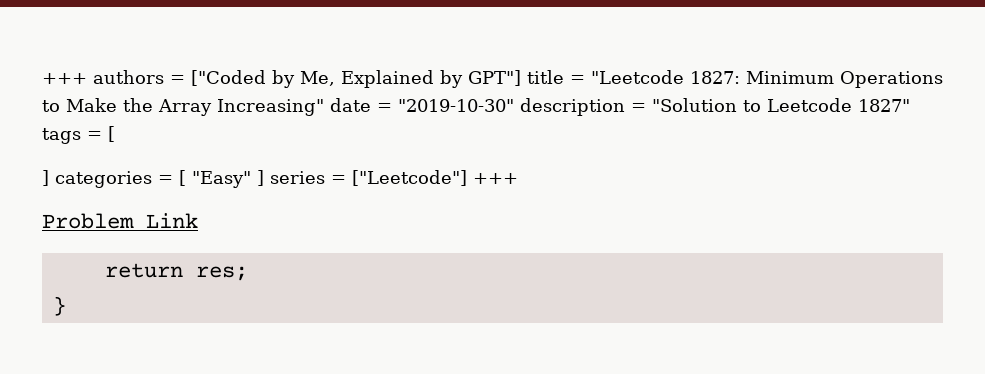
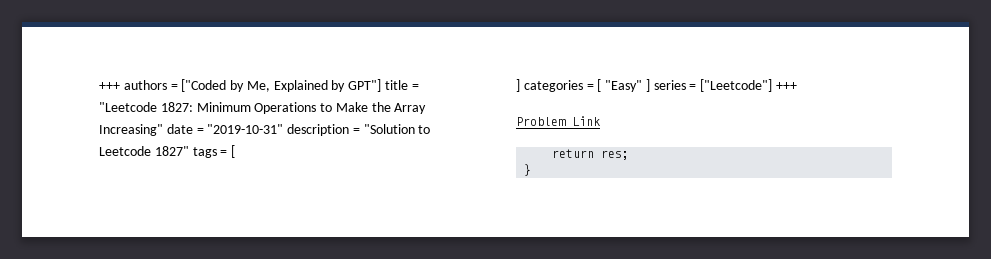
- +++ authors = ["Coded by Me, Explained by GPT"] title = "Leetcode 1827: Minimum Operations to Make the Array Increasing" date = "2019-10-30" description = "Solution to Leetcode 1827" tags = [
+ +++ authors = ["Coded by Me, Explained by GPT"] title = "Leetcode 1827: Minimum Operations to Make the Array Increasing" date = "2019-10-31" description = "Solution to Leetcode 1827" tags = [

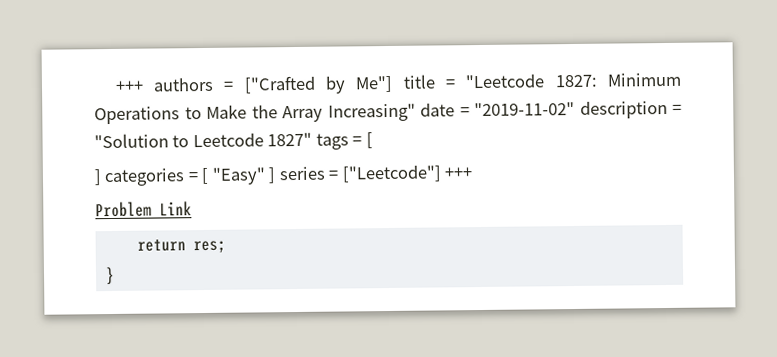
- +++ authors = ["Coded by Me, Explained by GPT"] title = "Leetcode 1827: Minimum Operations to Make the Array Increasing" date = "2019-10-31" description = "Solution to Leetcode 1827" tags = [
+ +++ authors = ["Crafted by Me"] title = "Leetcode 1827: Minimum Operations to Make the Array Increasing" date = "2019-11-02" description = "Solution to Leetcode 1827" tags = [

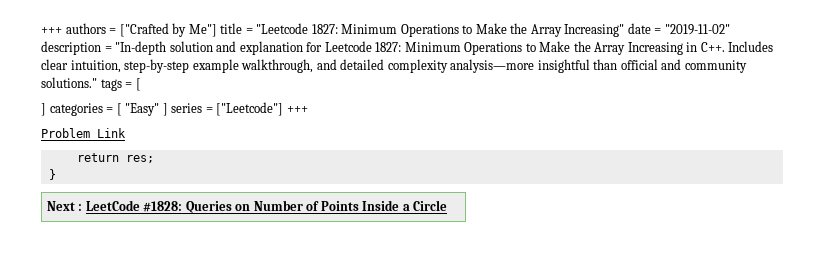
- +++ authors = ["Crafted by Me"] title = "Leetcode 1827: Minimum Operations to Make the Array Increasing" date = "2019-11-02" description = "Solution to Leetcode 1827" tags = [
+ +++ authors = ["Crafted by Me"] title = "Leetcode 1827: Minimum Operations to Make the Array Increasing" date = "2019-11-02" description = "In-depth solution and explanation for Leetcode 1827: Minimum Operations to Make the Array Increasing in C++. Includes clear intuition, step-by-step example walkthrough, and detailed complexity analysis—more insightful than official and community solutions." tags = [
+ Next : LeetCode #1828: Queries on Number of Points Inside a Circle

